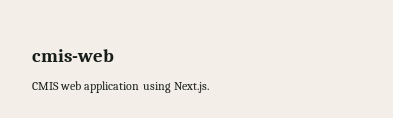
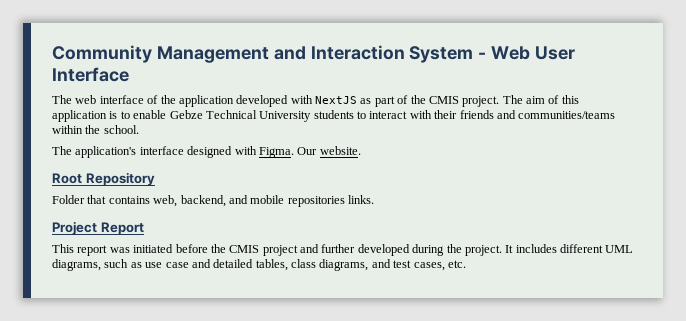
- cmis-web
- CMIS web application using Next.js.
+ Community Management and Interaction System - Web User Interface
+ The web interface of the application developed with NextJS as part of the CMIS project. The aim of this application is to enable Gebze Technical University students to interact with their friends and communities/teams within the school.
+ The application's interface designed with Figma. Our website.
+ Root Repository
+ Folder that contains web, backend, and mobile repositories links.
+ Project Report
+ This report was initiated before the CMIS project and further developed during the project. It includes different UML diagrams, such as use case and detailed tables, class diagrams, and test cases, etc.

